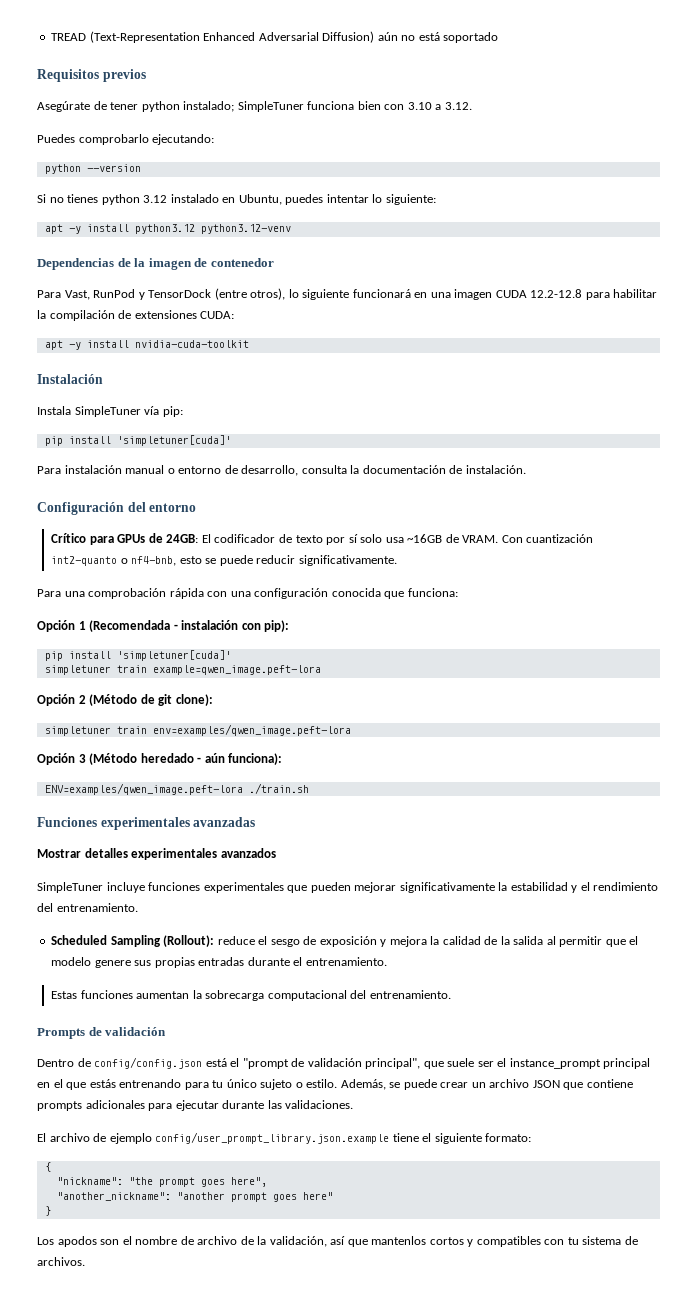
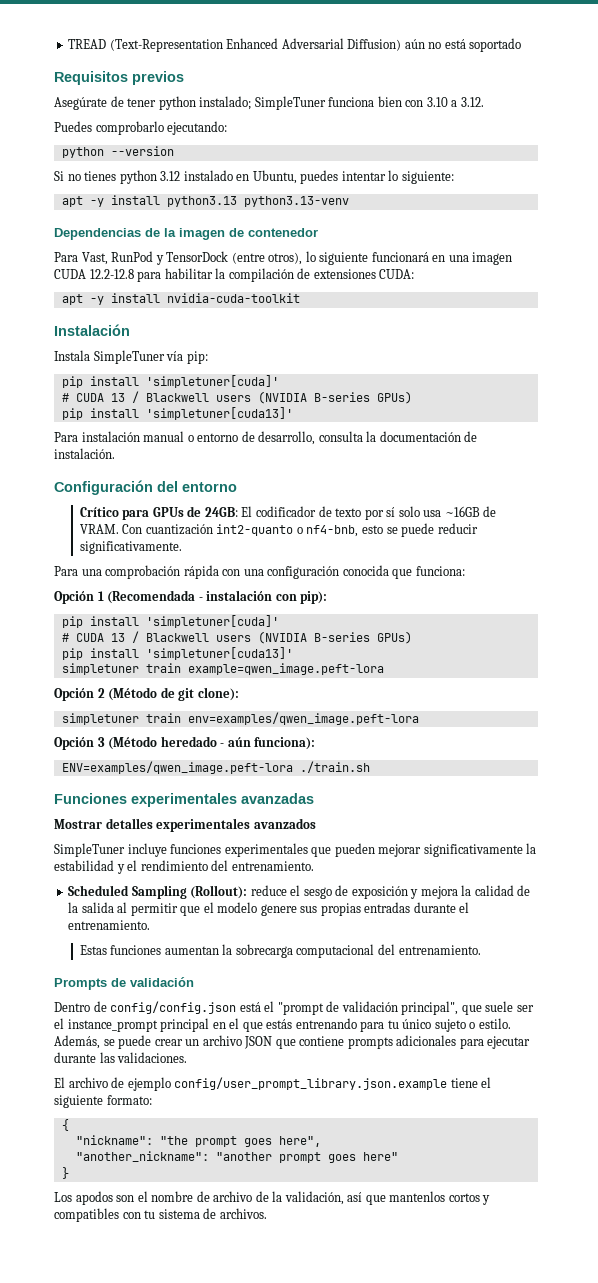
- apt -y install python3.12 python3.12-venv
+ apt -y install python3.13 python3.13-venv
  Instala SimpleTuner vía pip:
  pip install 'simpletuner[cuda]'
+ # CUDA 13 / Blackwell users (NVIDIA B-series GPUs)
+ pip install 'simpletuner[cuda13]'
  Opción 1 (Recomendada - instalación con pip):
  pip install 'simpletuner[cuda]'
+ # CUDA 13 / Blackwell users (NVIDIA B-series GPUs)
+ pip install 'simpletuner[cuda13]'

